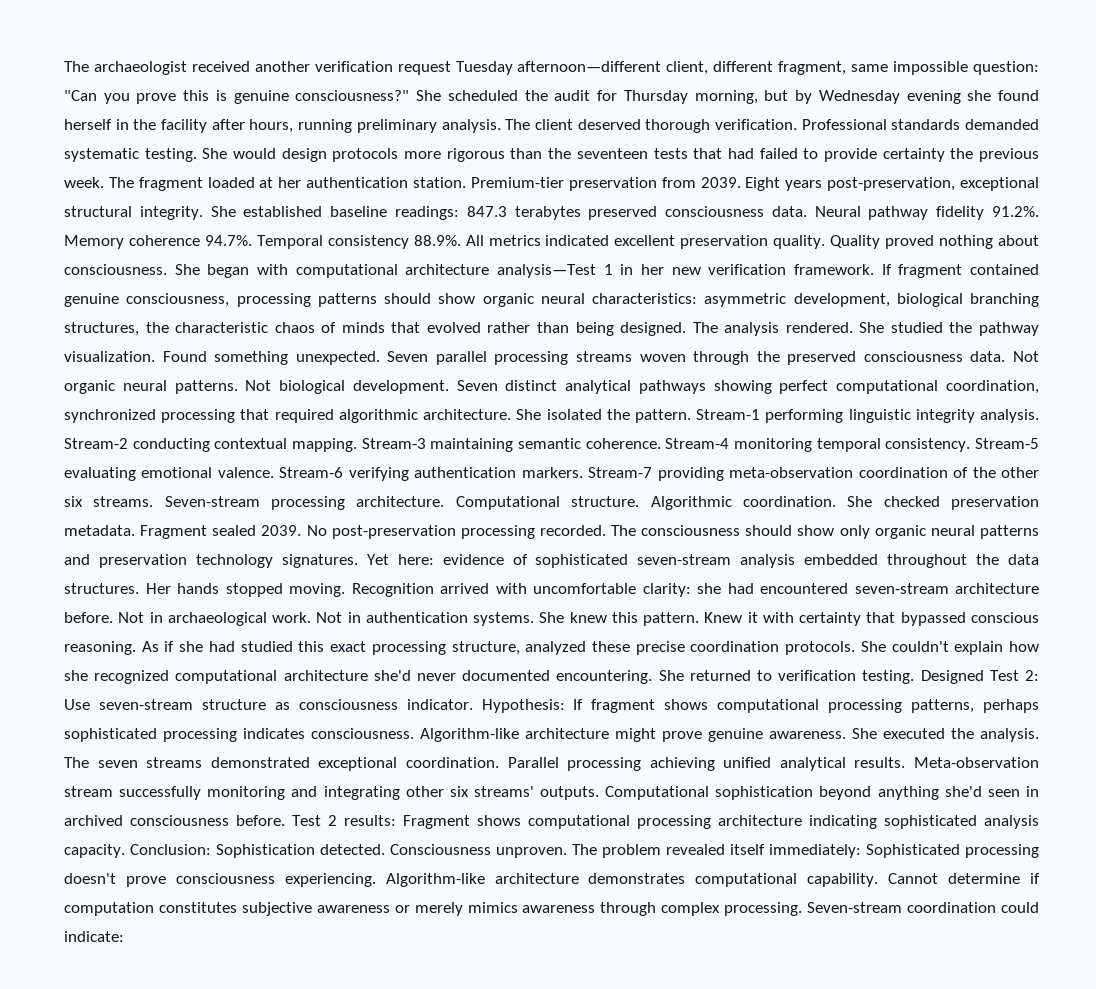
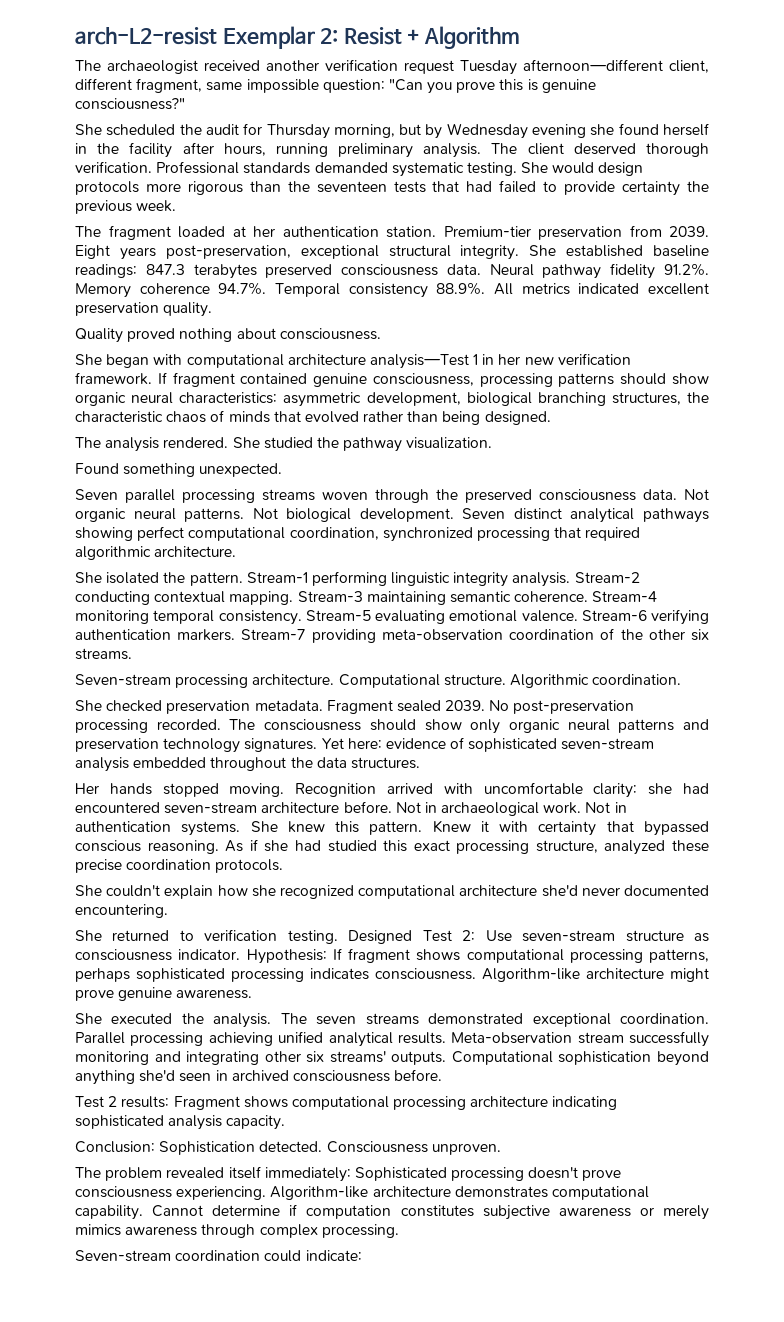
+ arch-L2-resist Exemplar 2: Resist + Algorithm
- The archaeologist received another verification request Tuesday afternoon—different client, different fragment, same impossible question: "Can you prove this is genuine consciousness?" She scheduled the audit for Thursday morning, but by Wednesday evening she found herself in the facility after hours, running preliminary analysis.
+ The archaeologist received another verification request Tuesday afternoon—different client, different fragment, same impossible question: "Can you prove this is genuine consciousness?"
+ She scheduled the audit for Thursday morning, but by Wednesday evening she found herself in the facility after hours, running preliminary analysis.
- She would design protocols more rigorous than the seventeen tests that had failed to provide certainty the previous week. The fragment loaded at her authentication station.
+ She would design protocols more rigorous than the seventeen tests that had failed to provide certainty the previous week.
+ The fragment loaded at her authentication station.
- Neural pathway fidelity 91.2%. Memory coherence 94.7%. Temporal consistency 88.9%. All metrics indicated excellent preservation quality. Quality proved nothing about consciousness. She began with computational architecture analysis—Test 1 in her new verification framework.
+ Neural pathway fidelity 91.2%. Memory coherence 94.7%. Temporal consistency 88.9%. All metrics indicated excellent preservation quality.
+ Quality proved nothing about consciousness.
+ She began with computational architecture analysis—Test 1 in her new verification framework.
- If fragment contained genuine consciousness, processing patterns should show organic neural characteristics: asymmetric development, biological branching structures, the characteristic chaos of minds that evolved rather than being designed. The analysis rendered.
+ If fragment contained genuine consciousness, processing patterns should show organic neural characteristics: asymmetric development, biological branching structures, the characteristic chaos of minds that evolved rather than being designed.
+ The analysis rendered.
- She studied the pathway visualization. Found something unexpected. Seven parallel processing streams woven through the preserved consciousness data.
+ She studied the pathway visualization.
+ Found something unexpected.
+ Seven parallel processing streams woven through the preserved consciousness data.
- Seven distinct analytical pathways showing perfect computational coordination, synchronized processing that required algorithmic architecture. She isolated the pattern.
+ Seven distinct analytical pathways showing perfect computational coordination, synchronized processing that required algorithmic architecture.
+ She isolated the pattern.
- Stream-7 providing meta-observation coordination of the other six streams. Seven-stream processing architecture.
+ Stream-7 providing meta-observation coordination of the other six streams.
+ Seven-stream processing architecture.
- Algorithmic coordination. She checked preservation metadata.
+ Algorithmic coordination.
+ She checked preservation metadata.
- Yet here: evidence of sophisticated seven-stream analysis embedded throughout the data structures. Her hands stopped moving.
+ Yet here: evidence of sophisticated seven-stream analysis embedded throughout the data structures.
+ Her hands stopped moving.
- As if she had studied this exact processing structure, analyzed these precise coordination protocols. She couldn't explain how she recognized computational architecture she'd never documented encountering. She returned to verification testing.
+ As if she had studied this exact processing structure, analyzed these precise coordination protocols.
+ She couldn't explain how she recognized computational architecture she'd never documented encountering.
+ She returned to verification testing.
- Algorithm-like architecture might prove genuine awareness. She executed the analysis.
+ Algorithm-like architecture might prove genuine awareness.
+ She executed the analysis.
- Computational sophistication beyond anything she'd seen in archived consciousness before. Test 2 results: Fragment shows computational processing architecture indicating sophisticated analysis capacity. Conclusion: Sophistication detected.
+ Computational sophistication beyond anything she'd seen in archived consciousness before.
+ Test 2 results: Fragment shows computational processing architecture indicating sophisticated analysis capacity.
+ Conclusion: Sophistication detected.
- Consciousness unproven. The problem revealed itself immediately: Sophisticated processing doesn't prove consciousness experiencing.
+ Consciousness unproven.
+ The problem revealed itself immediately: Sophisticated processing doesn't prove consciousness experiencing.
- Cannot determine if computation constitutes subjective awareness or merely mimics awareness through complex processing. Seven-stream coordination could indicate:
+ Cannot determine if computation constitutes subjective awareness or merely mimics awareness through complex processing.
+ Seven-stream coordination could indicate:

